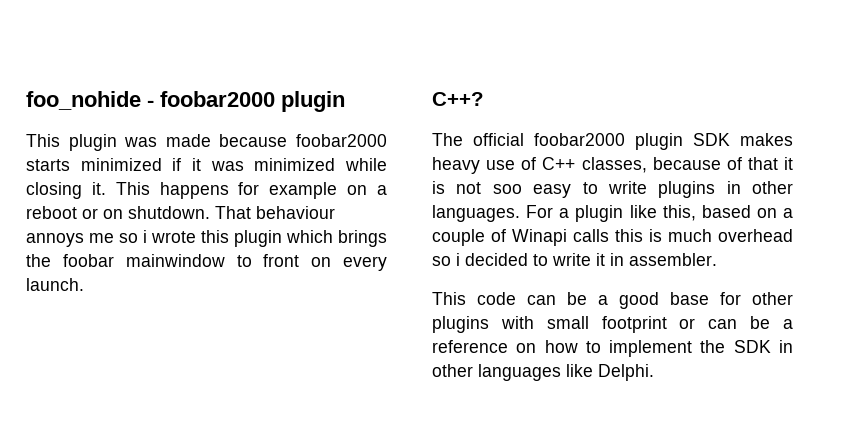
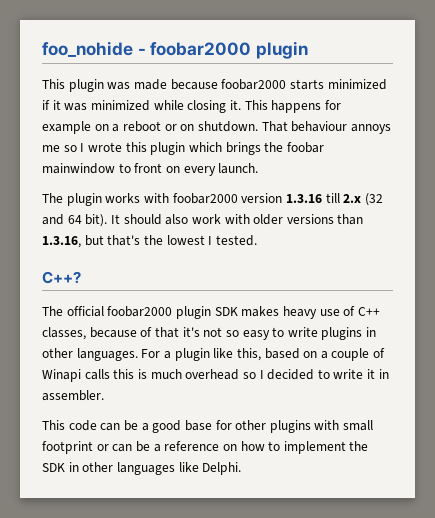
- That behaviour annoys me so i wrote this plugin which brings the foobar mainwindow to front on every launch.
+ That behaviour annoys me so I wrote this plugin which brings the foobar mainwindow to front on every launch.
+ The plugin works with foobar2000 version 1.3.16 till 2.x (32 and 64 bit). It should also work with older versions than 1.3.16, but that's the lowest I tested.
- The official foobar2000 plugin SDK makes heavy use of C++ classes, because of that it is not soo easy to write plugins in other languages.
+ The official foobar2000 plugin SDK makes heavy use of C++ classes, because of that it's not so easy to write plugins in other languages.
- For a plugin like this, based on a couple of Winapi calls this is much overhead so i decided to write it in assembler.
+ For a plugin like this, based on a couple of Winapi calls this is much overhead so I decided to write it in assembler.

